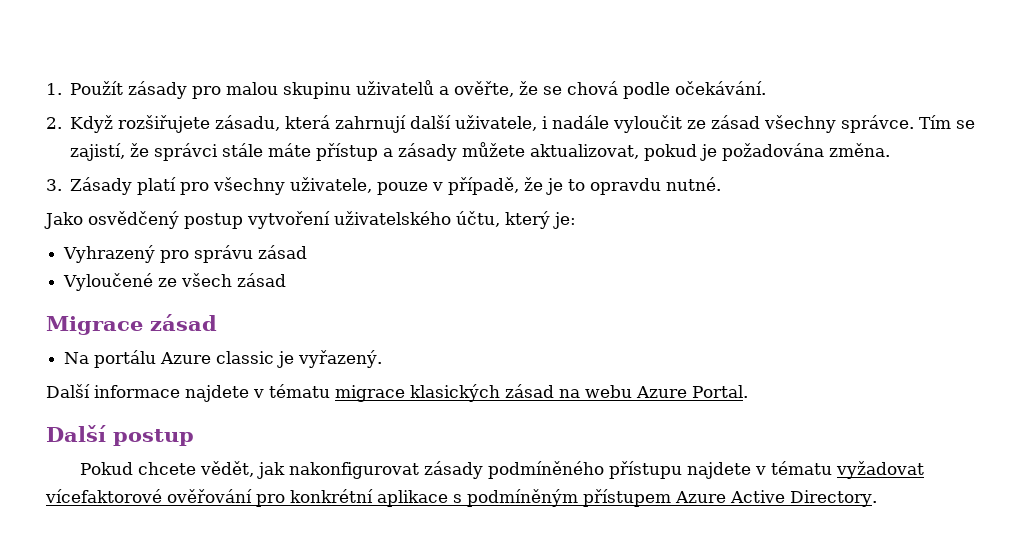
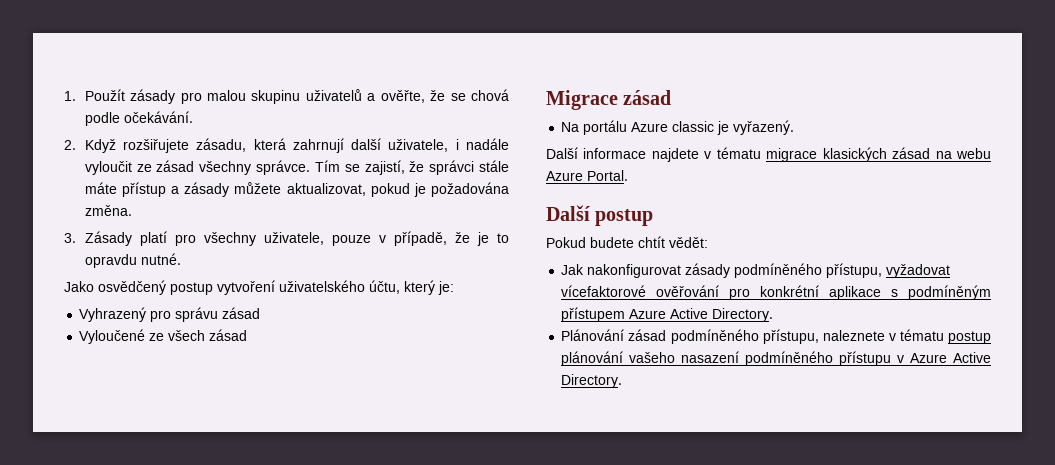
- Pokud chcete vědět, jak nakonfigurovat zásady podmíněného přístupu najdete v tématu vyžadovat vícefaktorové ověřování pro konkrétní aplikace s podmíněným přístupem Azure Active Directory.
+ Pokud budete chtít vědět:
+ Jak nakonfigurovat zásady podmíněného přístupu, vyžadovat vícefaktorové ověřování pro konkrétní aplikace s podmíněným přístupem Azure Active Directory.
+ Plánování zásad podmíněného přístupu, naleznete v tématu postup plánování vašeho nasazení podmíněného přístupu v Azure Active Directory.

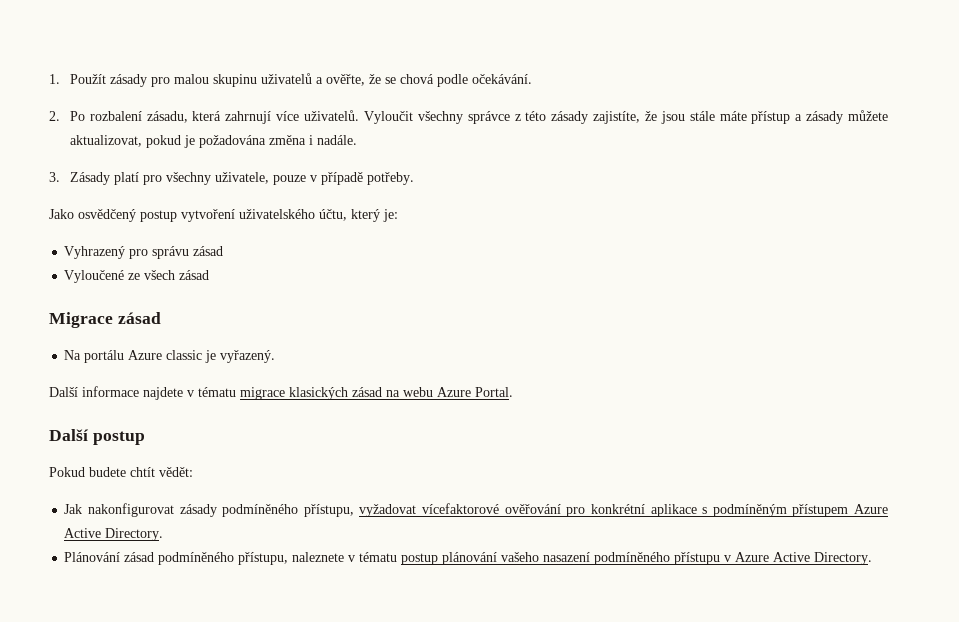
- 2. Když rozšiřujete zásadu, která zahrnují další uživatele, i nadále vyloučit ze zásad všechny správce. Tím se zajistí, že správci stále máte přístup a zásady můžete aktualizovat, pokud je požadována změna.
+ 2. Po rozbalení zásadu, která zahrnují více uživatelů. Vyloučit všechny správce z této zásady zajistíte, že jsou stále máte přístup a zásady můžete aktualizovat, pokud je požadována změna i nadále.
- 3. Zásady platí pro všechny uživatele, pouze v případě, že je to opravdu nutné.
+ 3. Zásady platí pro všechny uživatele, pouze v případě potřeby.

